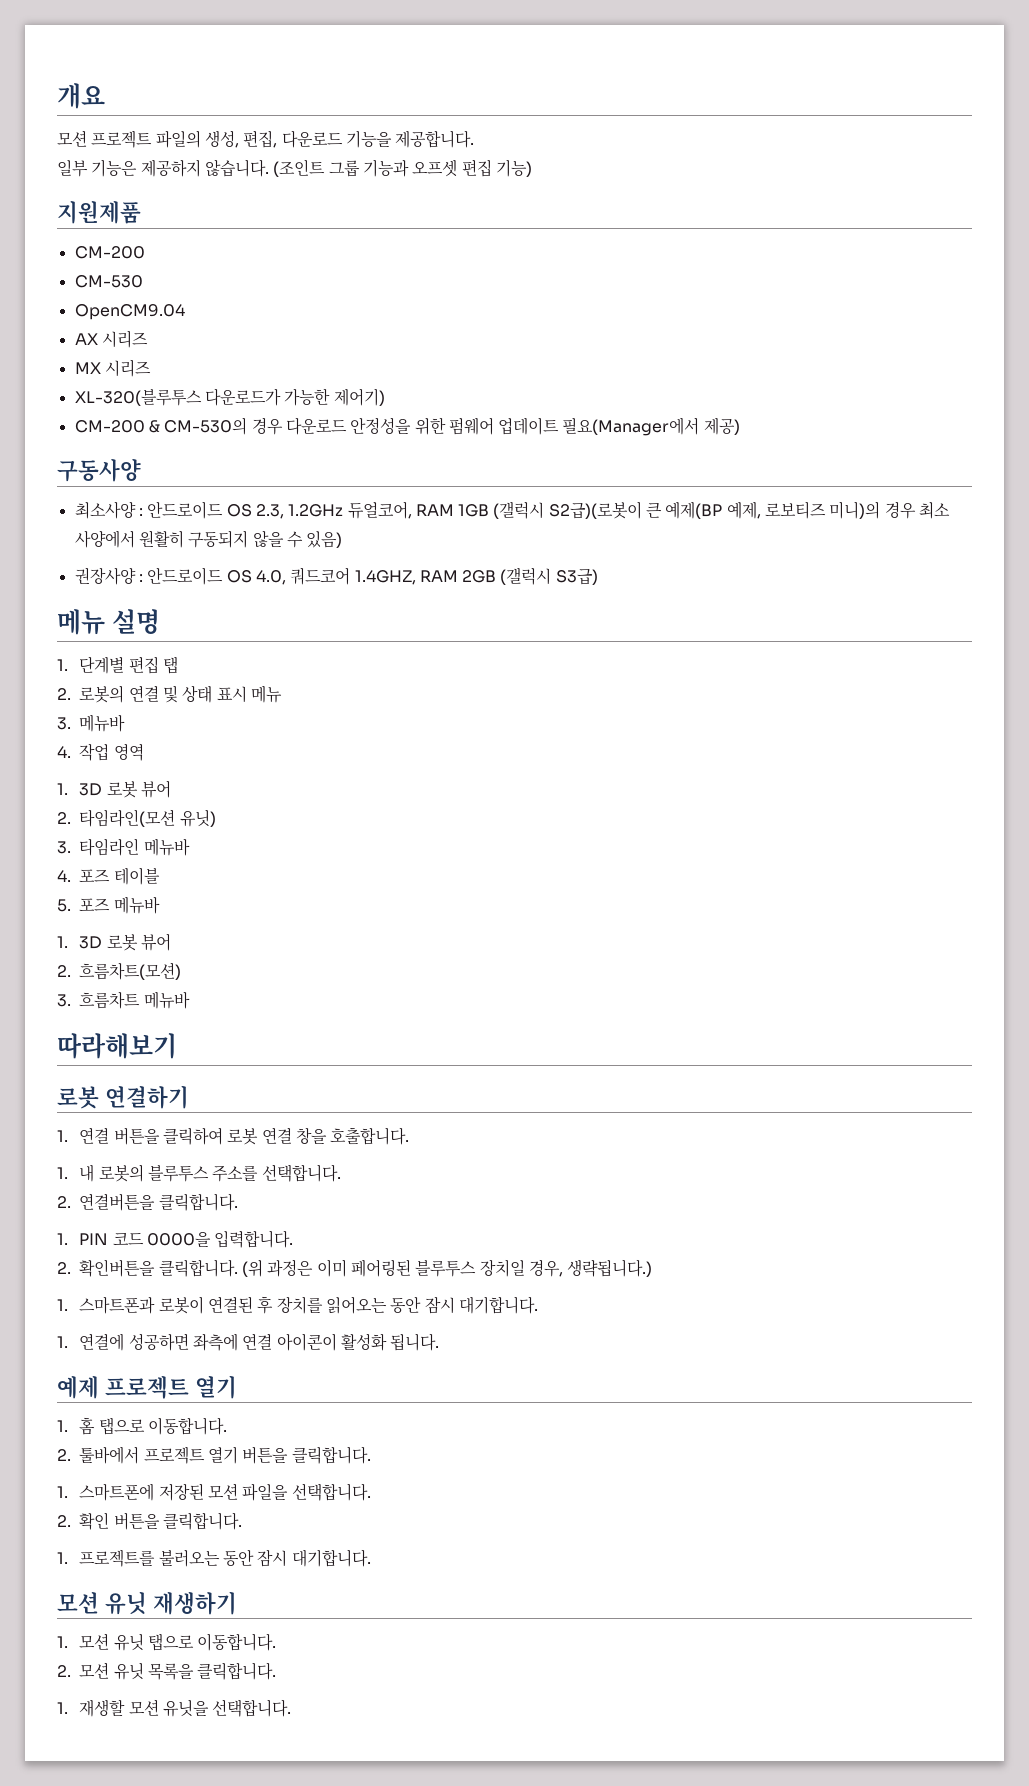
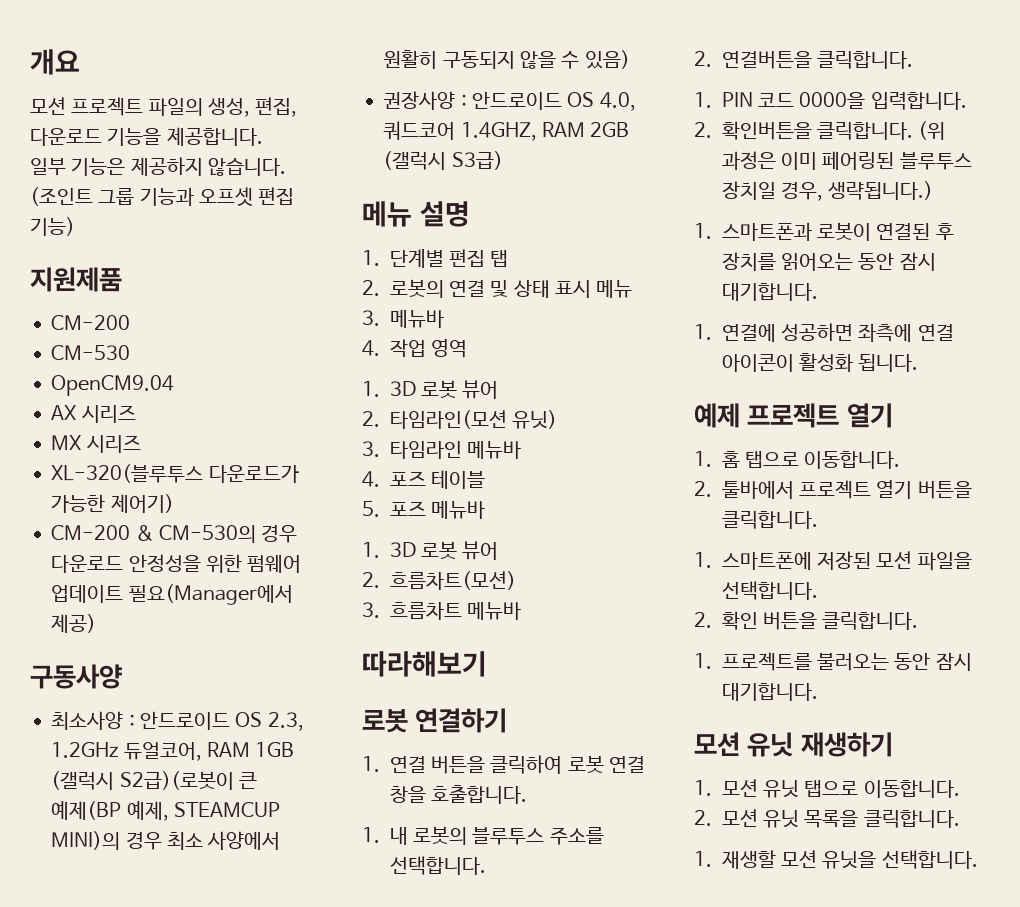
- 최소사양 : 안드로이드 OS 2.3, 1.2GHz 듀얼코어, RAM 1GB (갤럭시 S2급)(로봇이 큰 예제(BP 예제, 로보티즈 미니)의 경우 최소 사양에서 원활히 구동되지 않을 수 있음)
+ 최소사양 : 안드로이드 OS 2.3, 1.2GHz 듀얼코어, RAM 1GB (갤럭시 S2급)(로봇이 큰 예제(BP 예제, STEAMCUP MINI)의 경우 최소 사양에서 원활히 구동되지 않을 수 있음)

